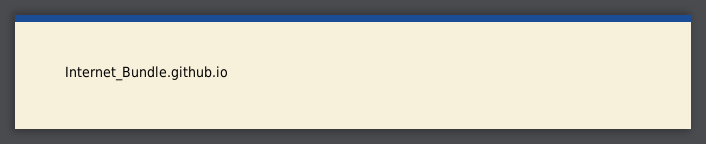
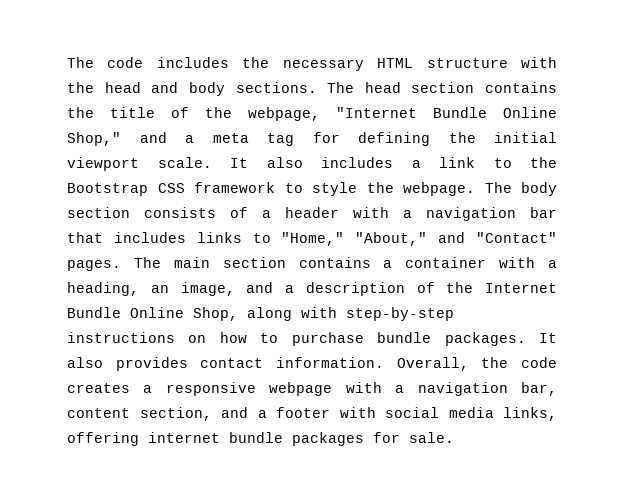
- Internet_Bundle.github.io
+ The code includes the necessary HTML structure with the head and body sections. The head section contains the title of the webpage, "Internet Bundle Online Shop," and a meta tag for defining the initial viewport scale. It also includes a link to the Bootstrap CSS framework to style the webpage. The body section consists of a header with a navigation bar that includes links to "Home," "About," and "Contact" pages. The main section contains a container with a heading, an image, and a description of the Internet Bundle Online Shop, along with step-by-step instructions on how to purchase bundle packages. It also provides contact information. Overall, the code creates a responsive webpage with a navigation bar, content section, and a footer with social media links, offering internet bundle packages for sale.

